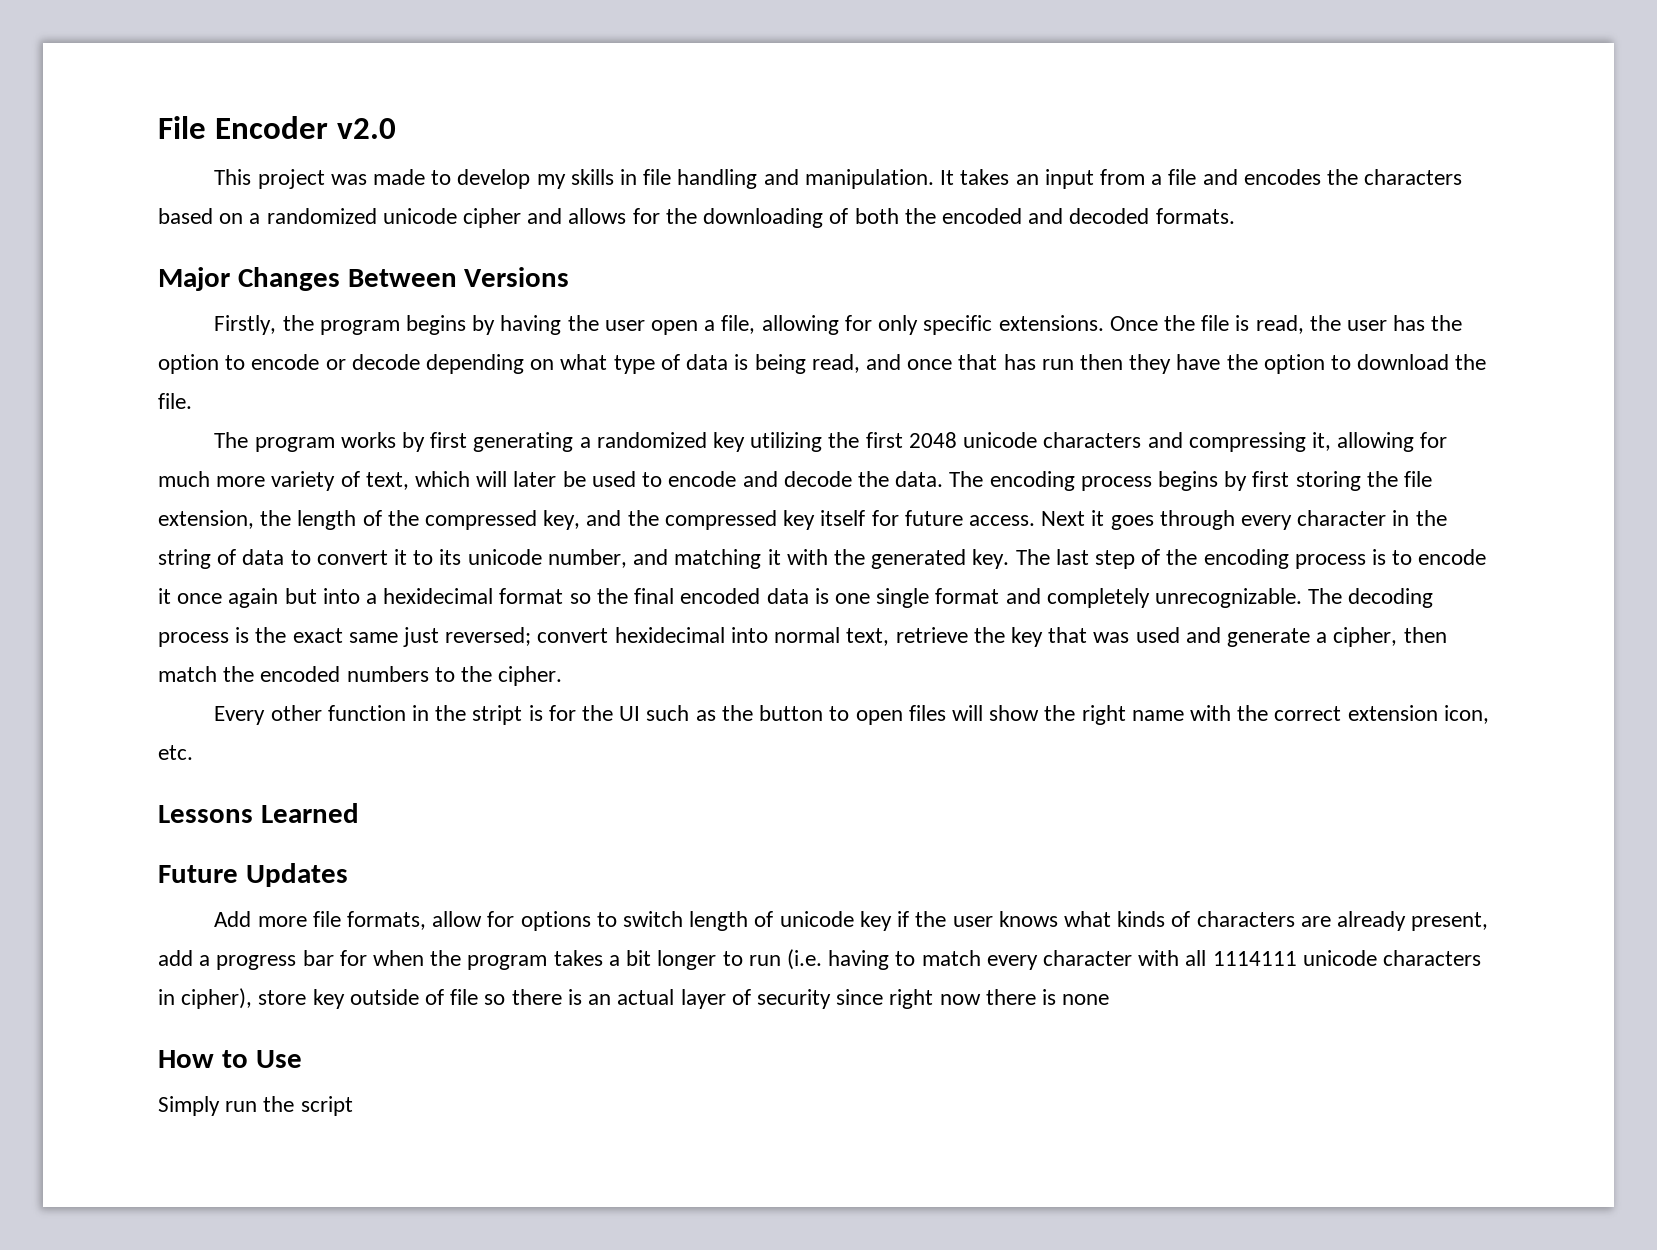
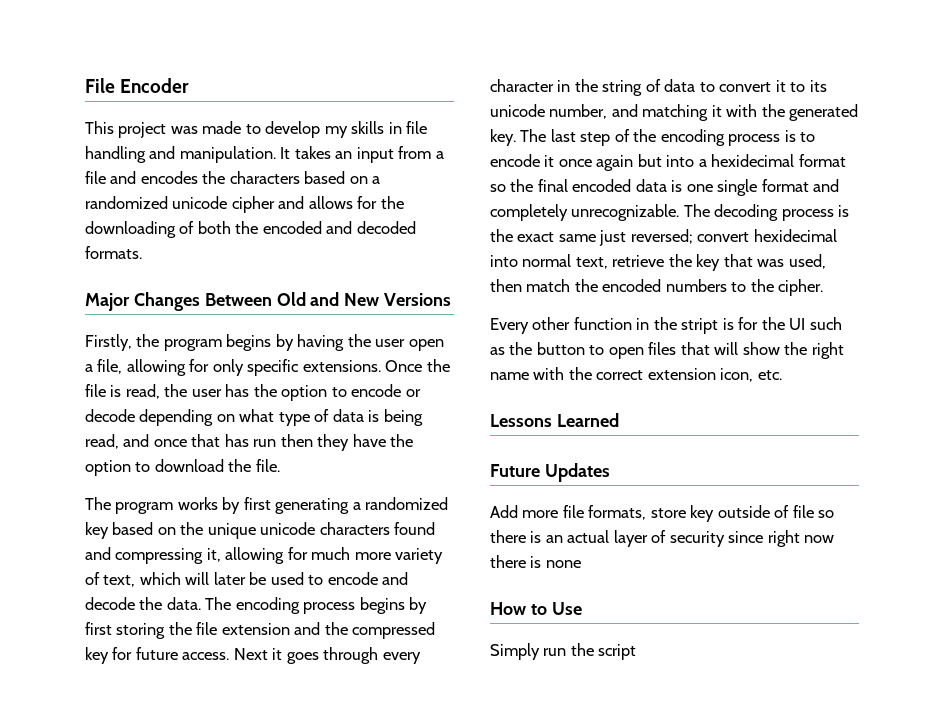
- File Encoder v2.0
+ File Encoder
- Major Changes Between Versions
+ Major Changes Between Old and New Versions
- The program works by first generating a randomized key utilizing the first 2048 unicode characters and compressing it, allowing for much more variety of text, which will later be used to encode and decode the data.
+ The program works by first generating a randomized key based on the unique unicode characters found and compressing it, allowing for much more variety of text, which will later be used to encode and decode the data.
- The encoding process begins by first storing the file extension, the length of the compressed key, and the compressed key itself for future access.
+ The encoding process begins by first storing the file extension and the compressed key for future access.
- The decoding process is the exact same just reversed; convert hexidecimal into normal text, retrieve the key that was used and generate a cipher, then match the encoded numbers to the cipher.
+ The decoding process is the exact same just reversed; convert hexidecimal into normal text, retrieve the key that was used, then match the encoded numbers to the cipher.
- Every other function in the stript is for the UI such as the button to open files will show the right name with the correct extension icon, etc.
+ Every other function in the stript is for the UI such as the button to open files that will show the right name with the correct extension icon, etc.
- Add more file formats, allow for options to switch length of unicode key if the user knows what kinds of characters are already present, add a progress bar for when the program takes a bit longer to run (i.e. having to match every character with all 1114111 unicode characters in cipher), store key outside of file so there is an actual layer of security since right now there is none
+ Add more file formats, store key outside of file so there is an actual layer of security since right now there is none

